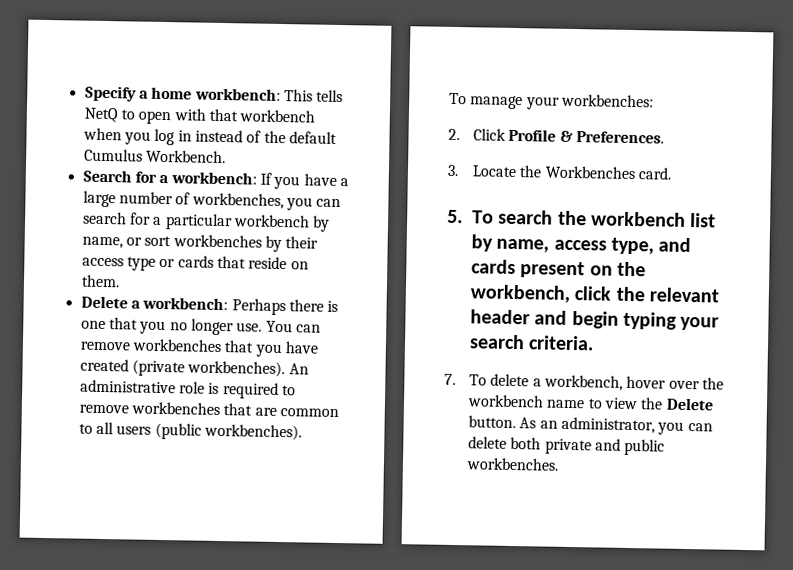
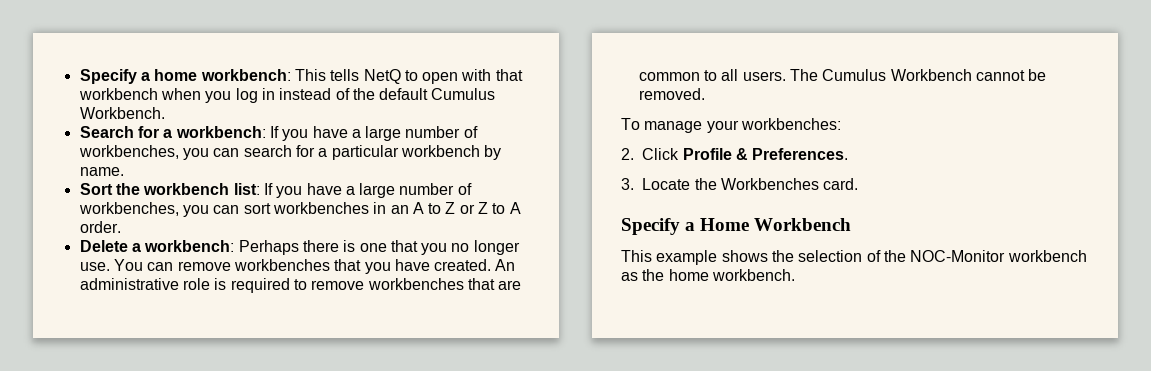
- Search for a workbench: If you have a large number of workbenches, you can search for a particular workbench by name, or sort workbenches by their access type or cards that reside on them.
+ Search for a workbench: If you have a large number of workbenches, you can search for a particular workbench by name.
+ Sort the workbench list: If you have a large number of workbenches, you can sort workbenches in an A to Z or Z to A order.
- You can remove workbenches that you have created (private workbenches).
+ You can remove workbenches that you have created.
- An administrative role is required to remove workbenches that are common to all users (public workbenches).
+ An administrative role is required to remove workbenches that are common to all users. The Cumulus Workbench cannot be removed.
- 5. To search the workbench list by name, access type, and cards present on the workbench, click the relevant header and begin typing your search criteria.
- 7. To delete a workbench, hover over the workbench name to view the Delete button. As an administrator, you can delete both private and public workbenches.
+ Specify a Home Workbench
+ This example shows the selection of the NOC-Monitor workbench as the home workbench.

